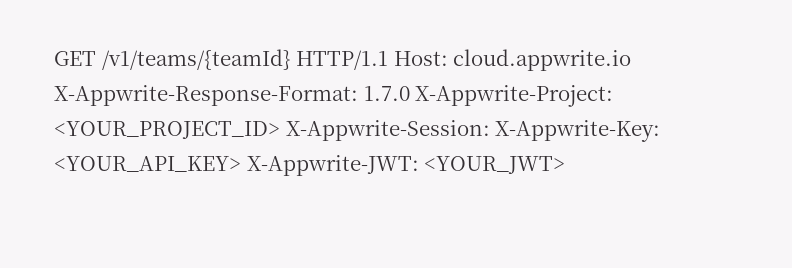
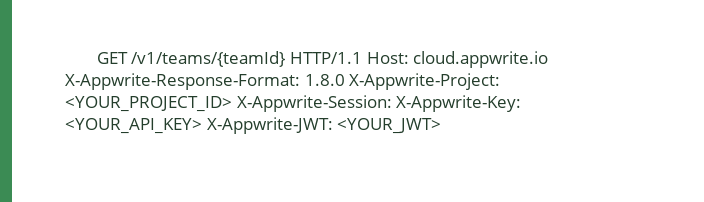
- GET /v1/teams/{teamId} HTTP/1.1 Host: cloud.appwrite.io X-Appwrite-Response-Format: 1.7.0 X-Appwrite-Project: <YOUR_PROJECT_ID> X-Appwrite-Session: X-Appwrite-Key: <YOUR_API_KEY> X-Appwrite-JWT: <YOUR_JWT>
+ GET /v1/teams/{teamId} HTTP/1.1 Host: cloud.appwrite.io X-Appwrite-Response-Format: 1.8.0 X-Appwrite-Project: <YOUR_PROJECT_ID> X-Appwrite-Session: X-Appwrite-Key: <YOUR_API_KEY> X-Appwrite-JWT: <YOUR_JWT>

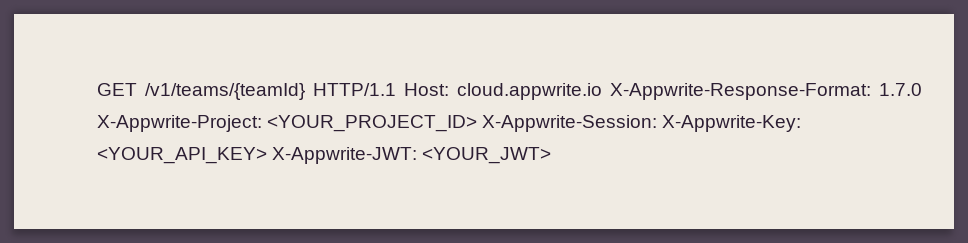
- GET /v1/teams/{teamId} HTTP/1.1 Host: cloud.appwrite.io X-Appwrite-Response-Format: 1.8.0 X-Appwrite-Project: <YOUR_PROJECT_ID> X-Appwrite-Session: X-Appwrite-Key: <YOUR_API_KEY> X-Appwrite-JWT: <YOUR_JWT>
+ GET /v1/teams/{teamId} HTTP/1.1 Host: cloud.appwrite.io X-Appwrite-Response-Format: 1.7.0 X-Appwrite-Project: <YOUR_PROJECT_ID> X-Appwrite-Session: X-Appwrite-Key: <YOUR_API_KEY> X-Appwrite-JWT: <YOUR_JWT>

